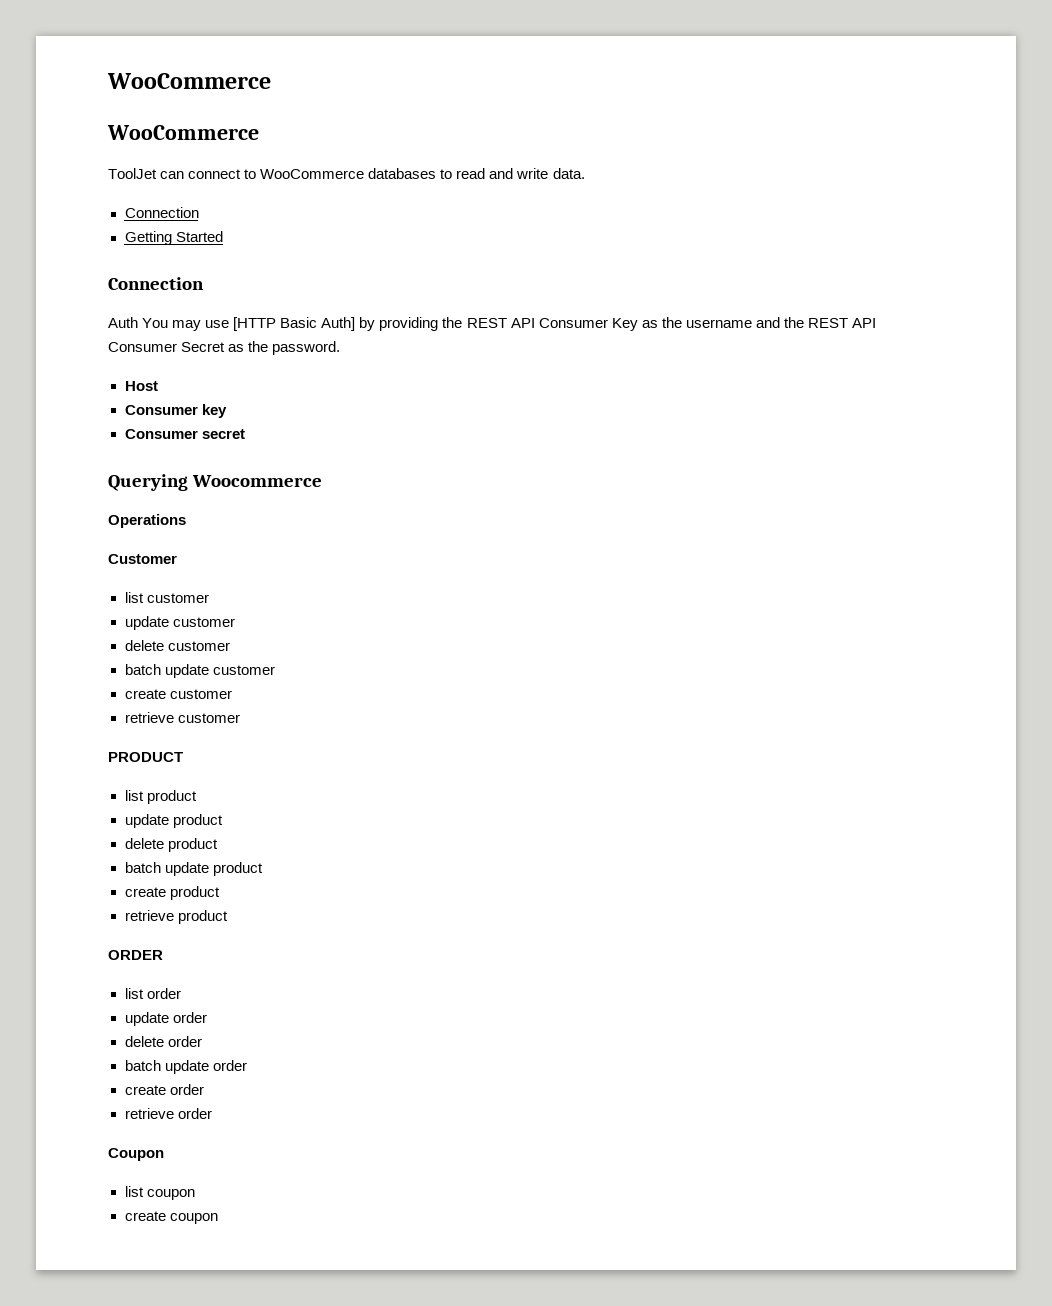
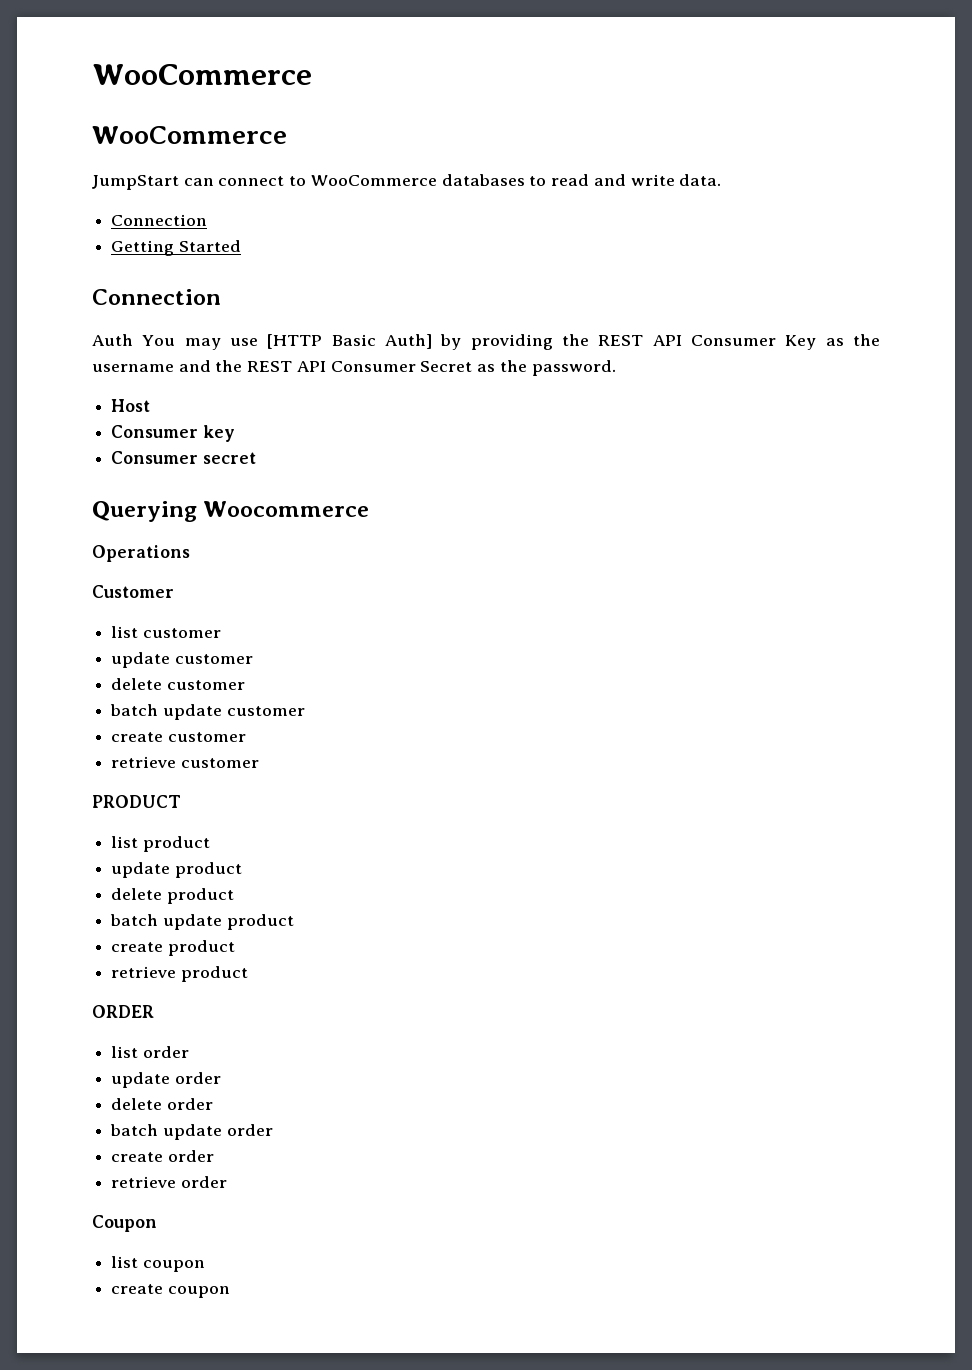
- ToolJet can connect to WooCommerce databases to read and write data.
+ JumpStart can connect to WooCommerce databases to read and write data.

